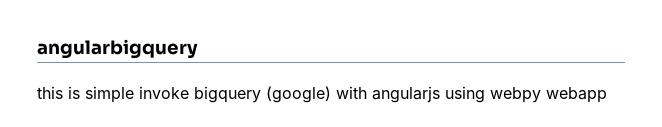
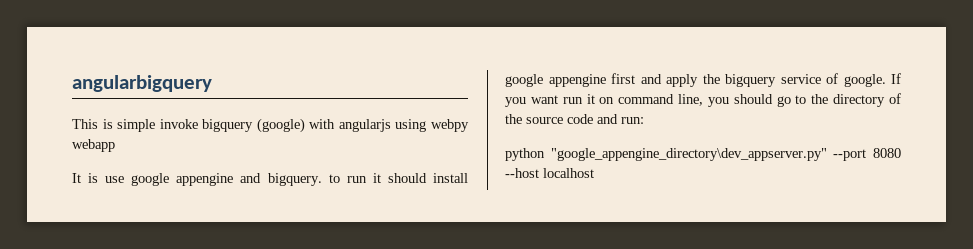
- this is simple invoke bigquery (google) with angularjs using webpy webapp
+ This is simple invoke bigquery (google) with angularjs using webpy webapp
+ It is use google appengine and bigquery. to run it should install google appengine first and apply the bigquery service of google. If you want run it on command line, you should go to the directory of the source code and run:
+ python "google_appengine_directory\dev_appserver.py" --port 8080 --host localhost

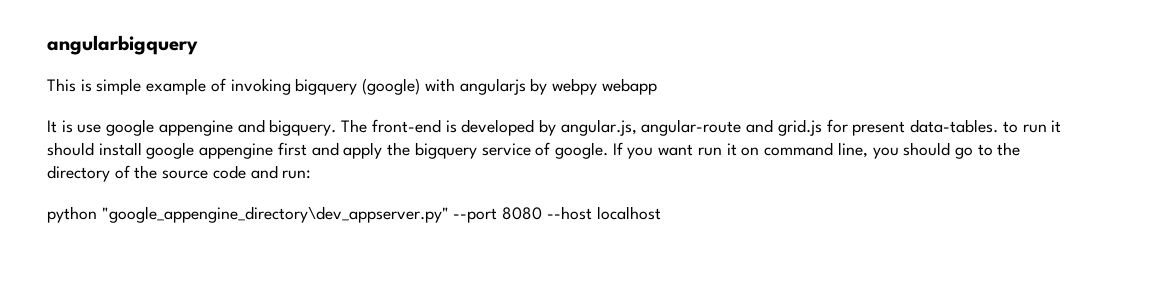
- This is simple invoke bigquery (google) with angularjs using webpy webapp
+ This is simple example of invoking bigquery (google) with angularjs by webpy webapp
- It is use google appengine and bigquery. to run it should install google appengine first and apply the bigquery service of google.
+ It is use google appengine and bigquery. The front-end is developed by angular.js, angular-route and grid.js for present data-tables. to run it should install google appengine first and apply the bigquery service of google.

